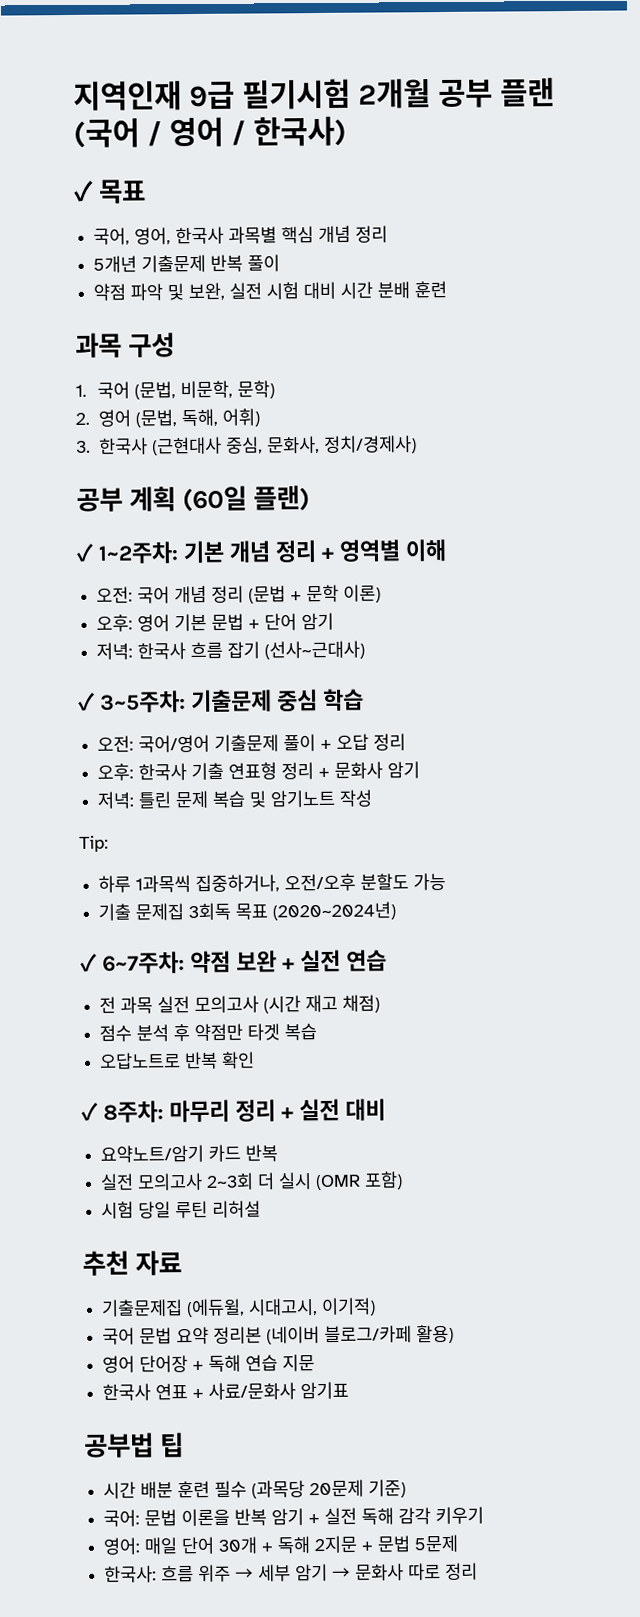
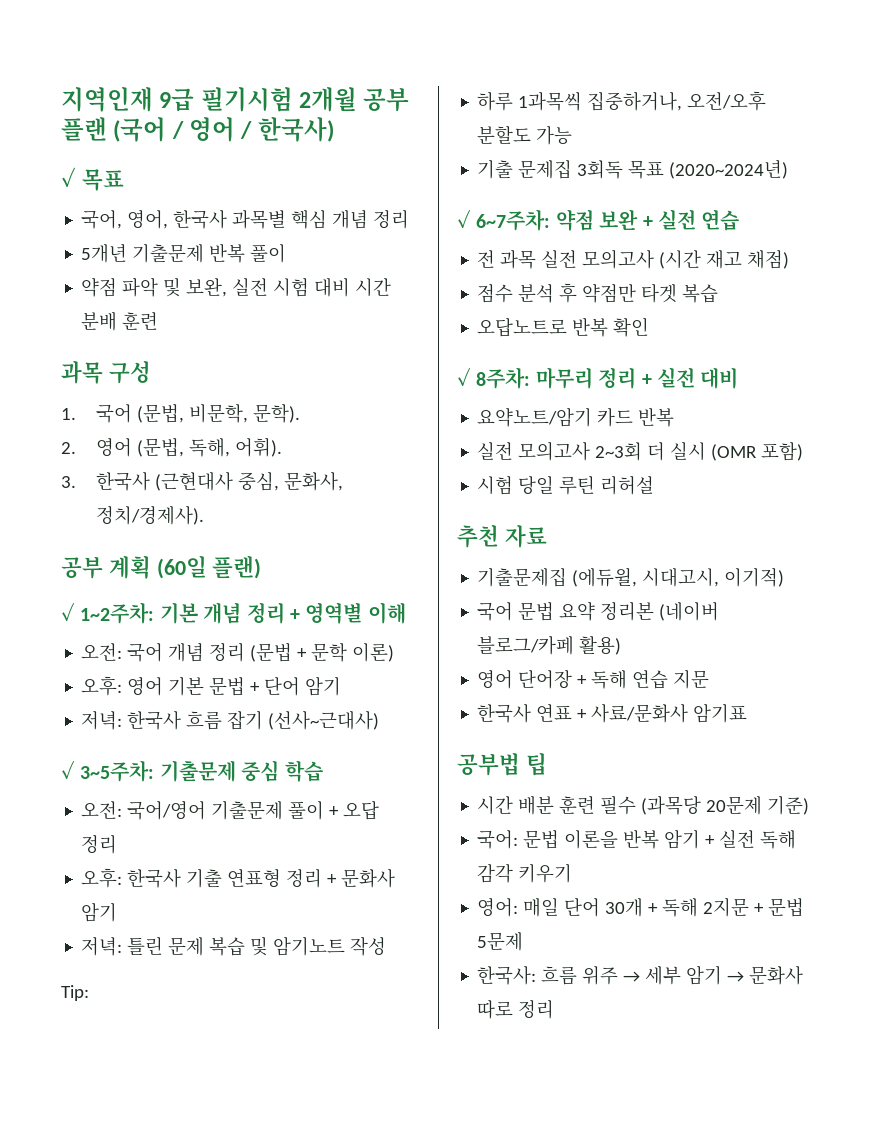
- 1. 국어 (문법, 비문학, 문학)
+ 1. 국어 (문법, 비문학, 문학).
- 2. 영어 (문법, 독해, 어휘)
+ 2. 영어 (문법, 독해, 어휘).
- 3. 한국사 (근현대사 중심, 문화사, 정치/경제사)
+ 3. 한국사 (근현대사 중심, 문화사, 정치/경제사).

